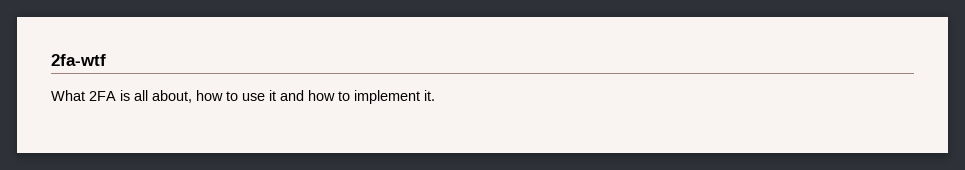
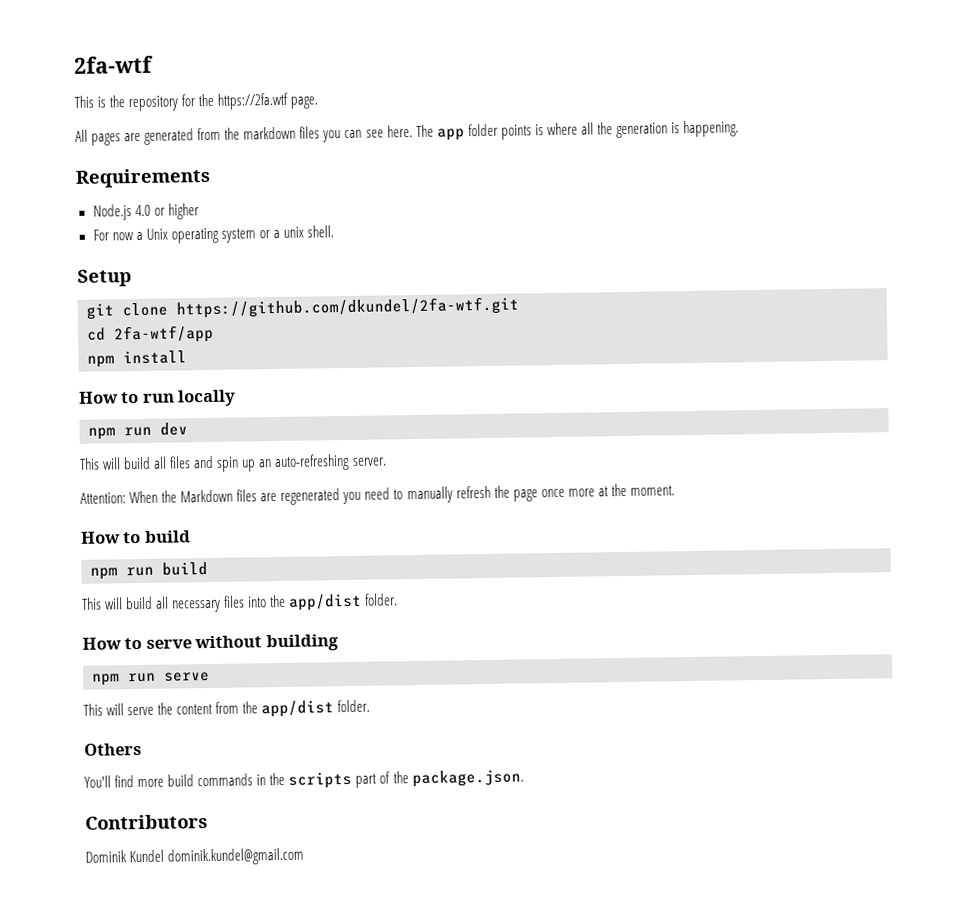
- What 2FA is all about, how to use it and how to implement it.
+ This is the repository for the https://2fa.wtf page.
+ All pages are generated from the markdown files you can see here. The app folder points is where all the generation is happening.
+ Requirements
+ Node.js 4.0 or higher
+ For now a Unix operating system or a unix shell.
+ Setup
+ git clone https://github.com/dkundel/2fa-wtf.git
+ cd 2fa-wtf/app
+ npm install
+ How to run locally
+ npm run dev
+ This will build all files and spin up an auto-refreshing server.
+ Attention: When the Markdown files are regenerated you need to manually refresh the page once more at the moment.
+ How to build
+ npm run build
+ This will build all necessary files into the app/dist folder.
+ How to serve without building
+ npm run serve
+ This will serve the content from the app/dist folder.
+ Others
+ You'll find more build commands in the scripts part of the package.json.
+ Contributors
+ Dominik Kundel dominik.kundel@gmail.com

